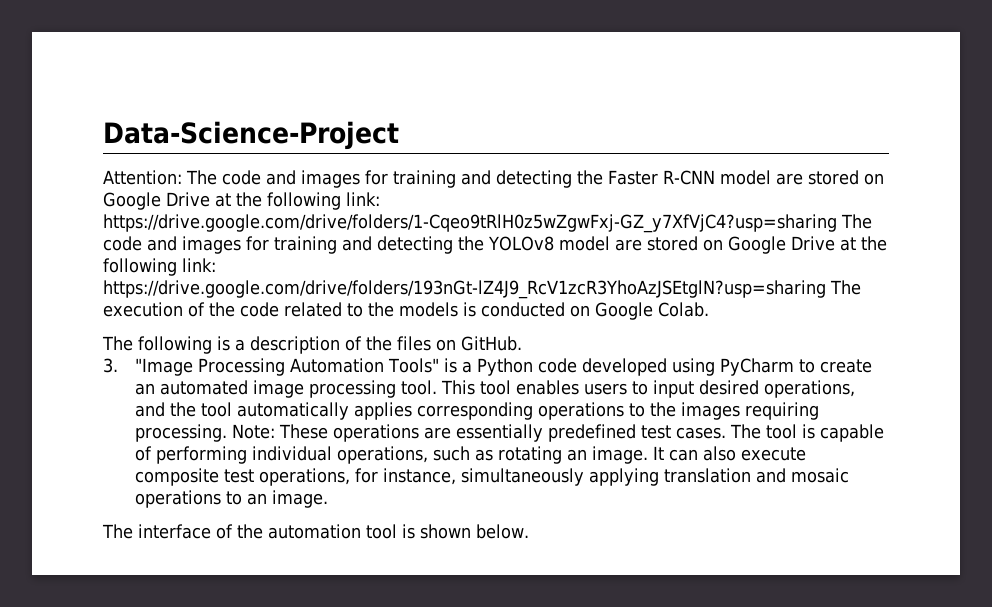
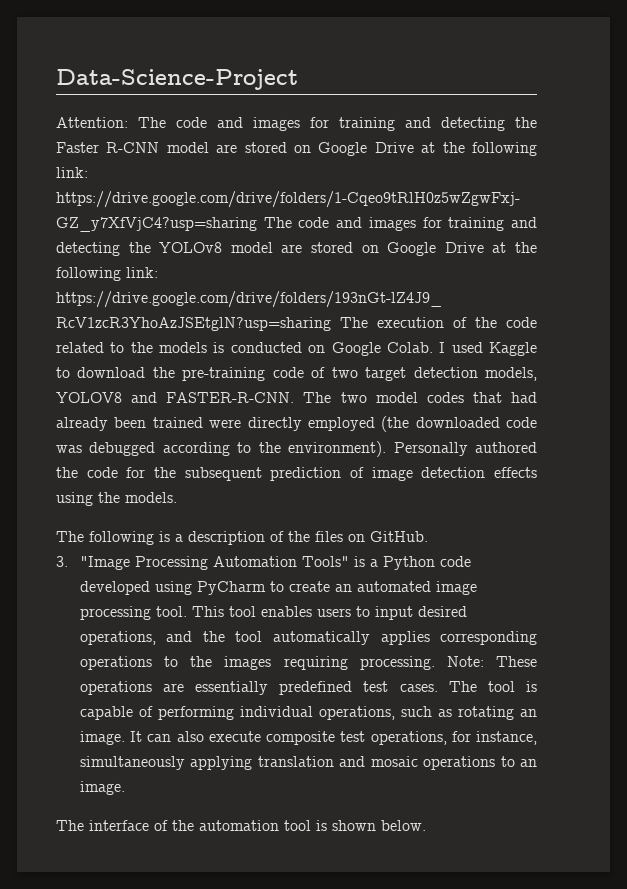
+ I used Kaggle to download the pre-training code of two target detection models, YOLOV8 and FASTER-R-CNN. The two model codes that had already been trained were directly employed (the downloaded code was debugged according to the environment). Personally authored the code for the subsequent prediction of image detection effects using the models.

